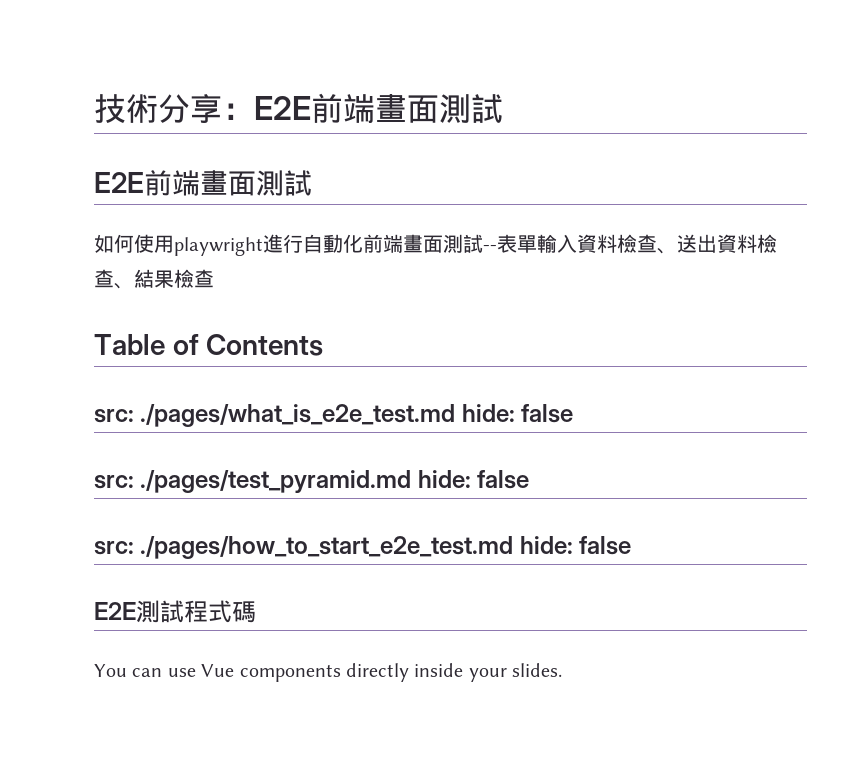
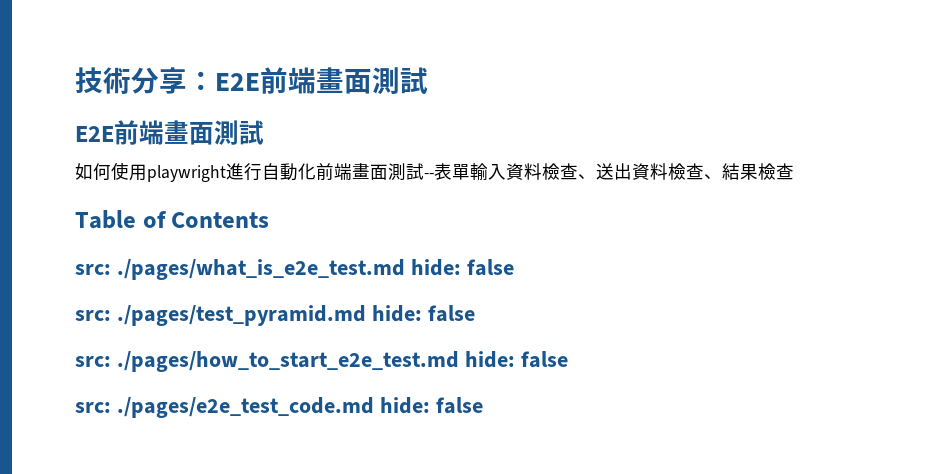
- E2E測試程式碼
- You can use Vue components directly inside your slides.
+ src: ./pages/e2e_test_code.md hide: false

